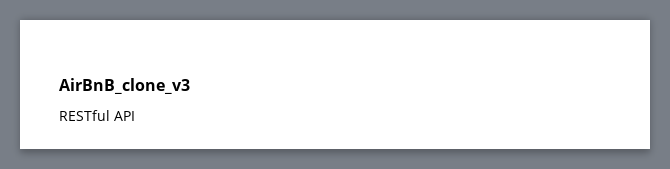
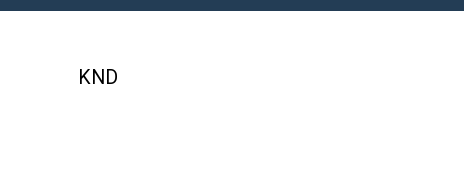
- AirBnB_clone_v3
- RESTful API
+ KND

